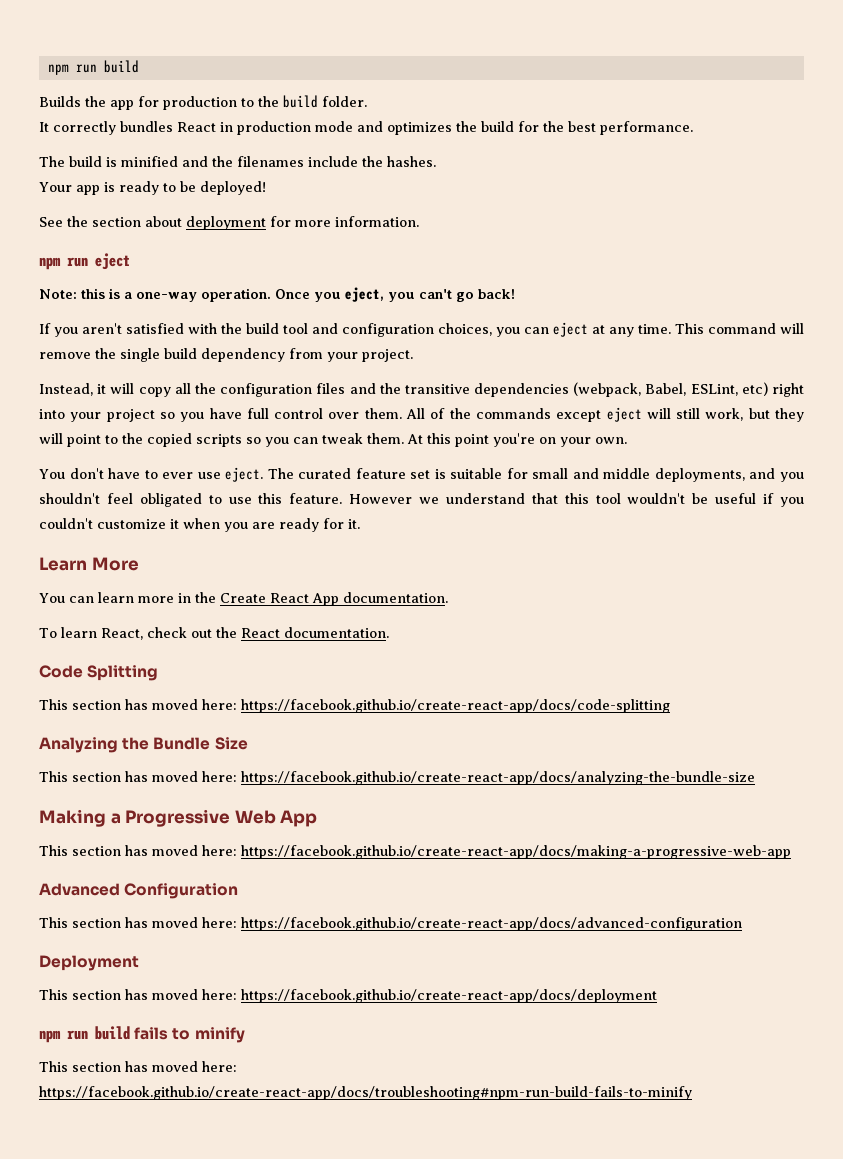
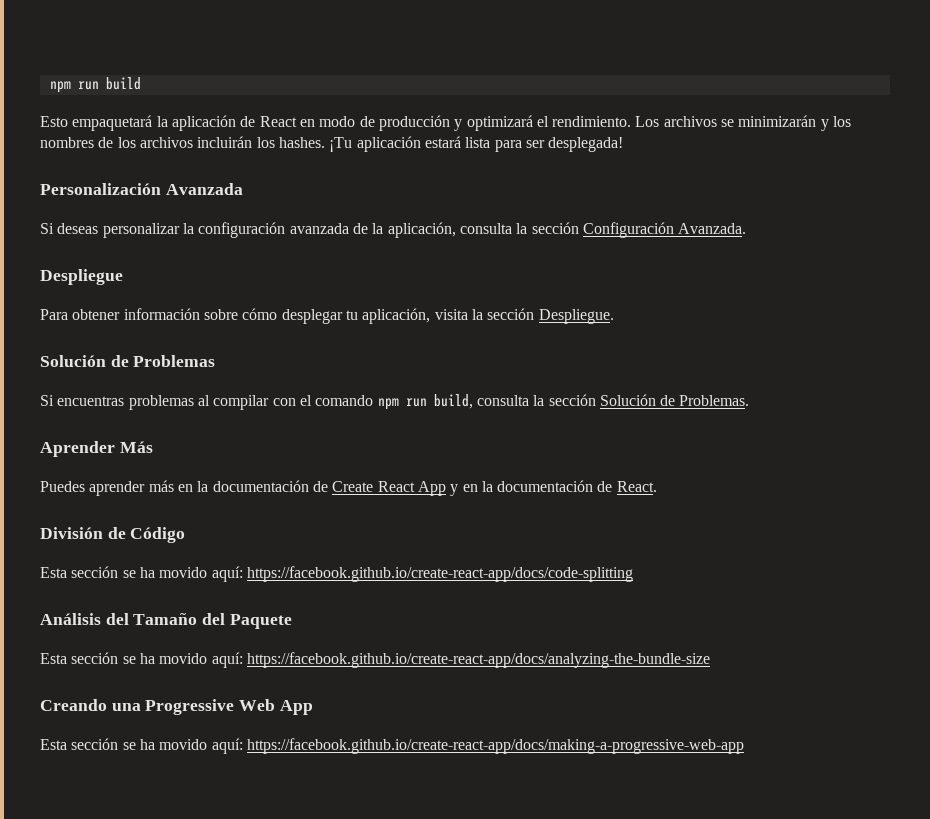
- Builds the app for production to the build folder.
- It correctly bundles React in production mode and optimizes the build for the best performance.
- The build is minified and the filenames include the hashes.
- Your app is ready to be deployed!
- See the section about deployment for more information.
- npm run eject
- Note: this is a one-way operation. Once you eject, you can't go back!
- If you aren't satisfied with the build tool and configuration choices, you can eject at any time. This command will remove the single build dependency from your project.
- Instead, it will copy all the configuration files and the transitive dependencies (webpack, Babel, ESLint, etc) right into your project so you have full control over them. All of the commands except eject will still work, but they will point to the copied scripts so you can tweak them. At this point you're on your own.
- You don't have to ever use eject. The curated feature set is suitable for small and middle deployments, and you shouldn't feel obligated to use this feature. However we understand that this tool wouldn't be useful if you couldn't customize it when you are ready for it.
- Learn More
- You can learn more in the Create React App documentation.
- To learn React, check out the React documentation.
- Code Splitting
- This section has moved here: https://facebook.github.io/create-react-app/docs/code-splitting
- Analyzing the Bundle Size
- This section has moved here: https://facebook.github.io/create-react-app/docs/analyzing-the-bundle-size
+ Esto empaquetará la aplicación de React en modo de producción y optimizará el rendimiento. Los archivos se minimizarán y los nombres de los archivos incluirán los hashes. ¡Tu aplicación estará lista para ser desplegada!
+ Personalización Avanzada
+ Si deseas personalizar la configuración avanzada de la aplicación, consulta la sección Configuración Avanzada.
+ Despliegue
+ Para obtener información sobre cómo desplegar tu aplicación, visita la sección Despliegue.
+ Solución de Problemas
+ Si encuentras problemas al compilar con el comando npm run build, consulta la sección Solución de Problemas.
+ Aprender Más
+ Puedes aprender más en la documentación de Create React App y en la documentación de React.
+ División de Código
+ Esta sección se ha movido aquí: https://facebook.github.io/create-react-app/docs/code-splitting
+ Análisis del Tamaño del Paquete
+ Esta sección se ha movido aquí: https://facebook.github.io/create-react-app/docs/analyzing-the-bundle-size
- Making a Progressive Web App
+ Creando una Progressive Web App
- This section has moved here: https://facebook.github.io/create-react-app/docs/making-a-progressive-web-app
- Advanced Configuration
- This section has moved here: https://facebook.github.io/create-react-app/docs/advanced-configuration
- Deployment
- This section has moved here: https://facebook.github.io/create-react-app/docs/deployment
- npm run build fails to minify
- This section has moved here: https://facebook.github.io/create-react-app/docs/troubleshooting#npm-run-build-fails-to-minify
+ Esta sección se ha movido aquí: https://facebook.github.io/create-react-app/docs/making-a-progressive-web-app

